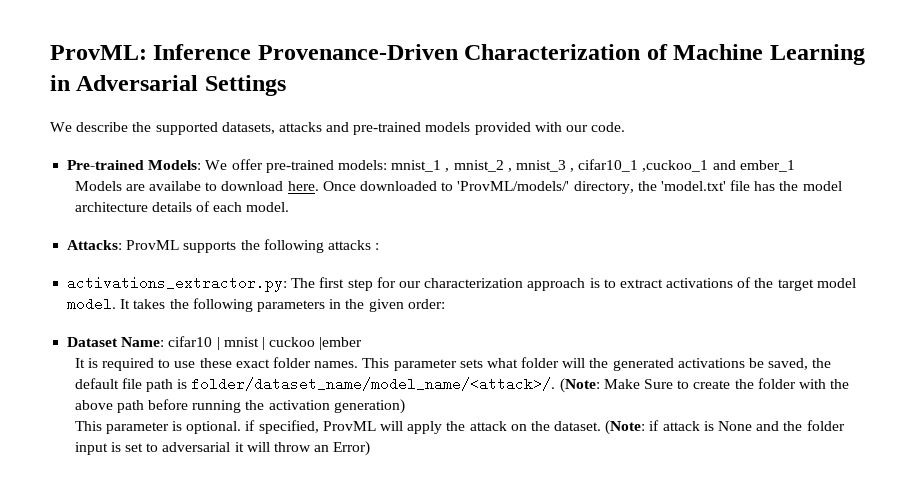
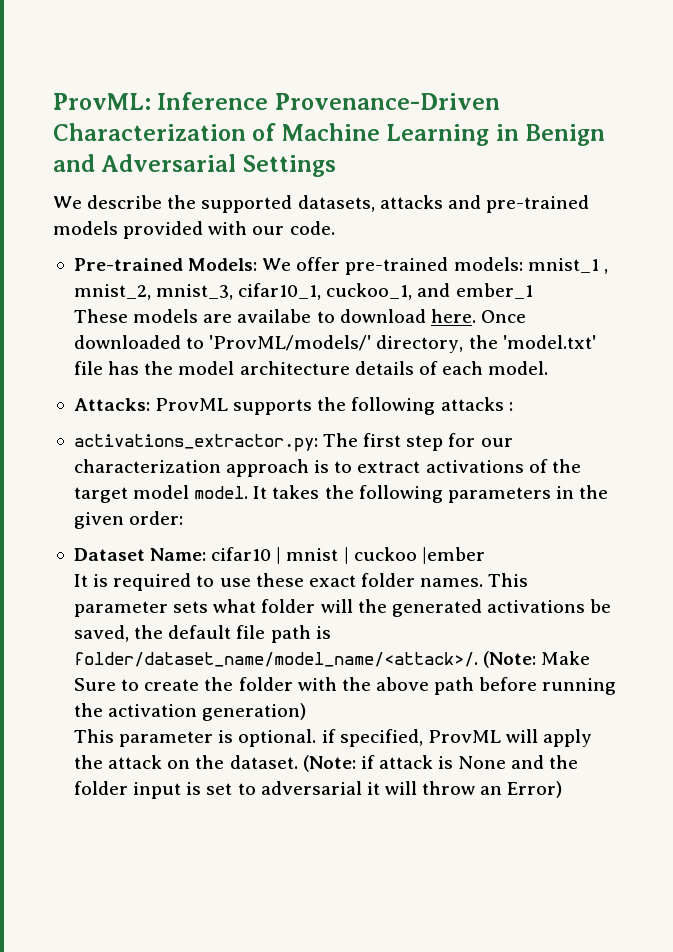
- ProvML: Inference Provenance-Driven Characterization of Machine Learning in Adversarial Settings
+ ProvML: Inference Provenance-Driven Characterization of Machine Learning in Benign and Adversarial Settings
- Pre-trained Models: We offer pre-trained models: mnist_1 , mnist_2 , mnist_3 , cifar10_1 ,cuckoo_1 and ember_1
+ Pre-trained Models: We offer pre-trained models: mnist_1 , mnist_2, mnist_3, cifar10_1, cuckoo_1, and ember_1
- Models are availabe to download here.
+ These models are availabe to download here.

